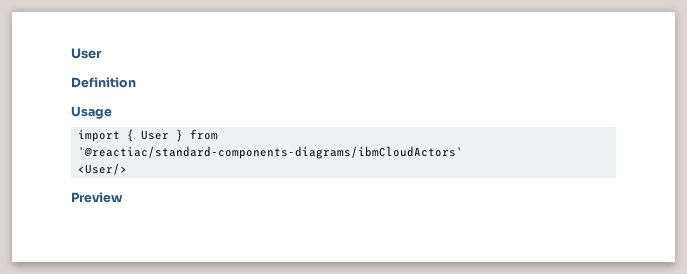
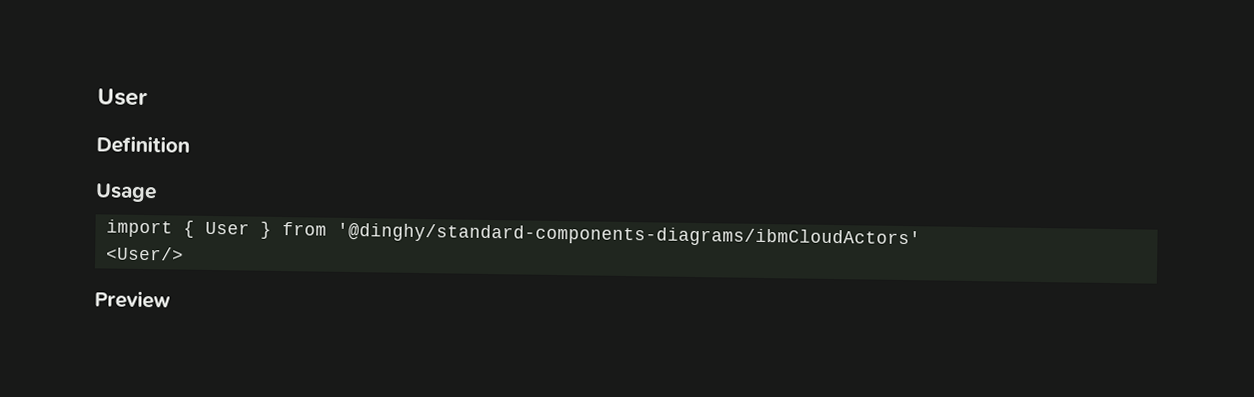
- import { User } from '@reactiac/standard-components-diagrams/ibmCloudActors'
+ import { User } from '@dinghy/standard-components-diagrams/ibmCloudActors'

